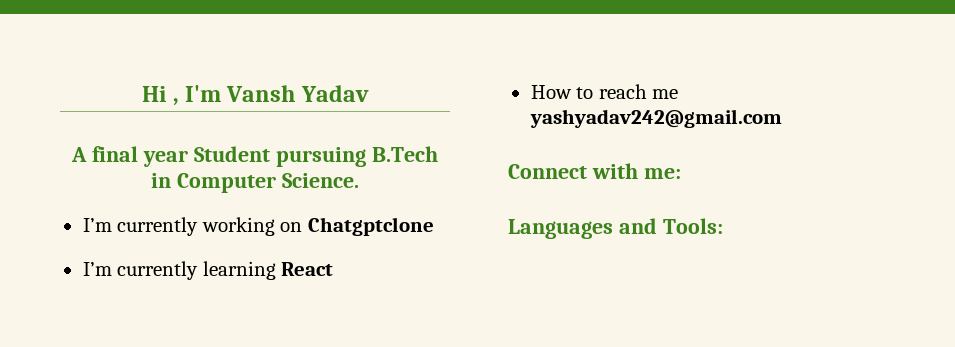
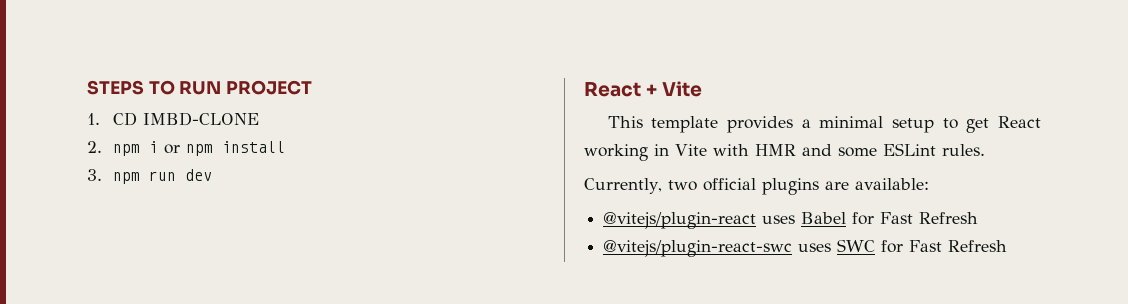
- Hi , I'm Vansh Yadav
- A final year Student pursuing B.Tech in Computer Science.
- I’m currently working on Chatgptclone
- I’m currently learning React
- How to reach me yashyadav242@gmail.com
- Connect with me:
- Languages and Tools:
+ STEPS TO RUN PROJECT
+ 1. CD IMBD-CLONE
+ 2. npm i or npm install
+ 3. npm run dev
+ React + Vite
+ This template provides a minimal setup to get React working in Vite with HMR and some ESLint rules.
+ Currently, two official plugins are available:
+ @vitejs/plugin-react uses Babel for Fast Refresh
+ @vitejs/plugin-react-swc uses SWC for Fast Refresh

